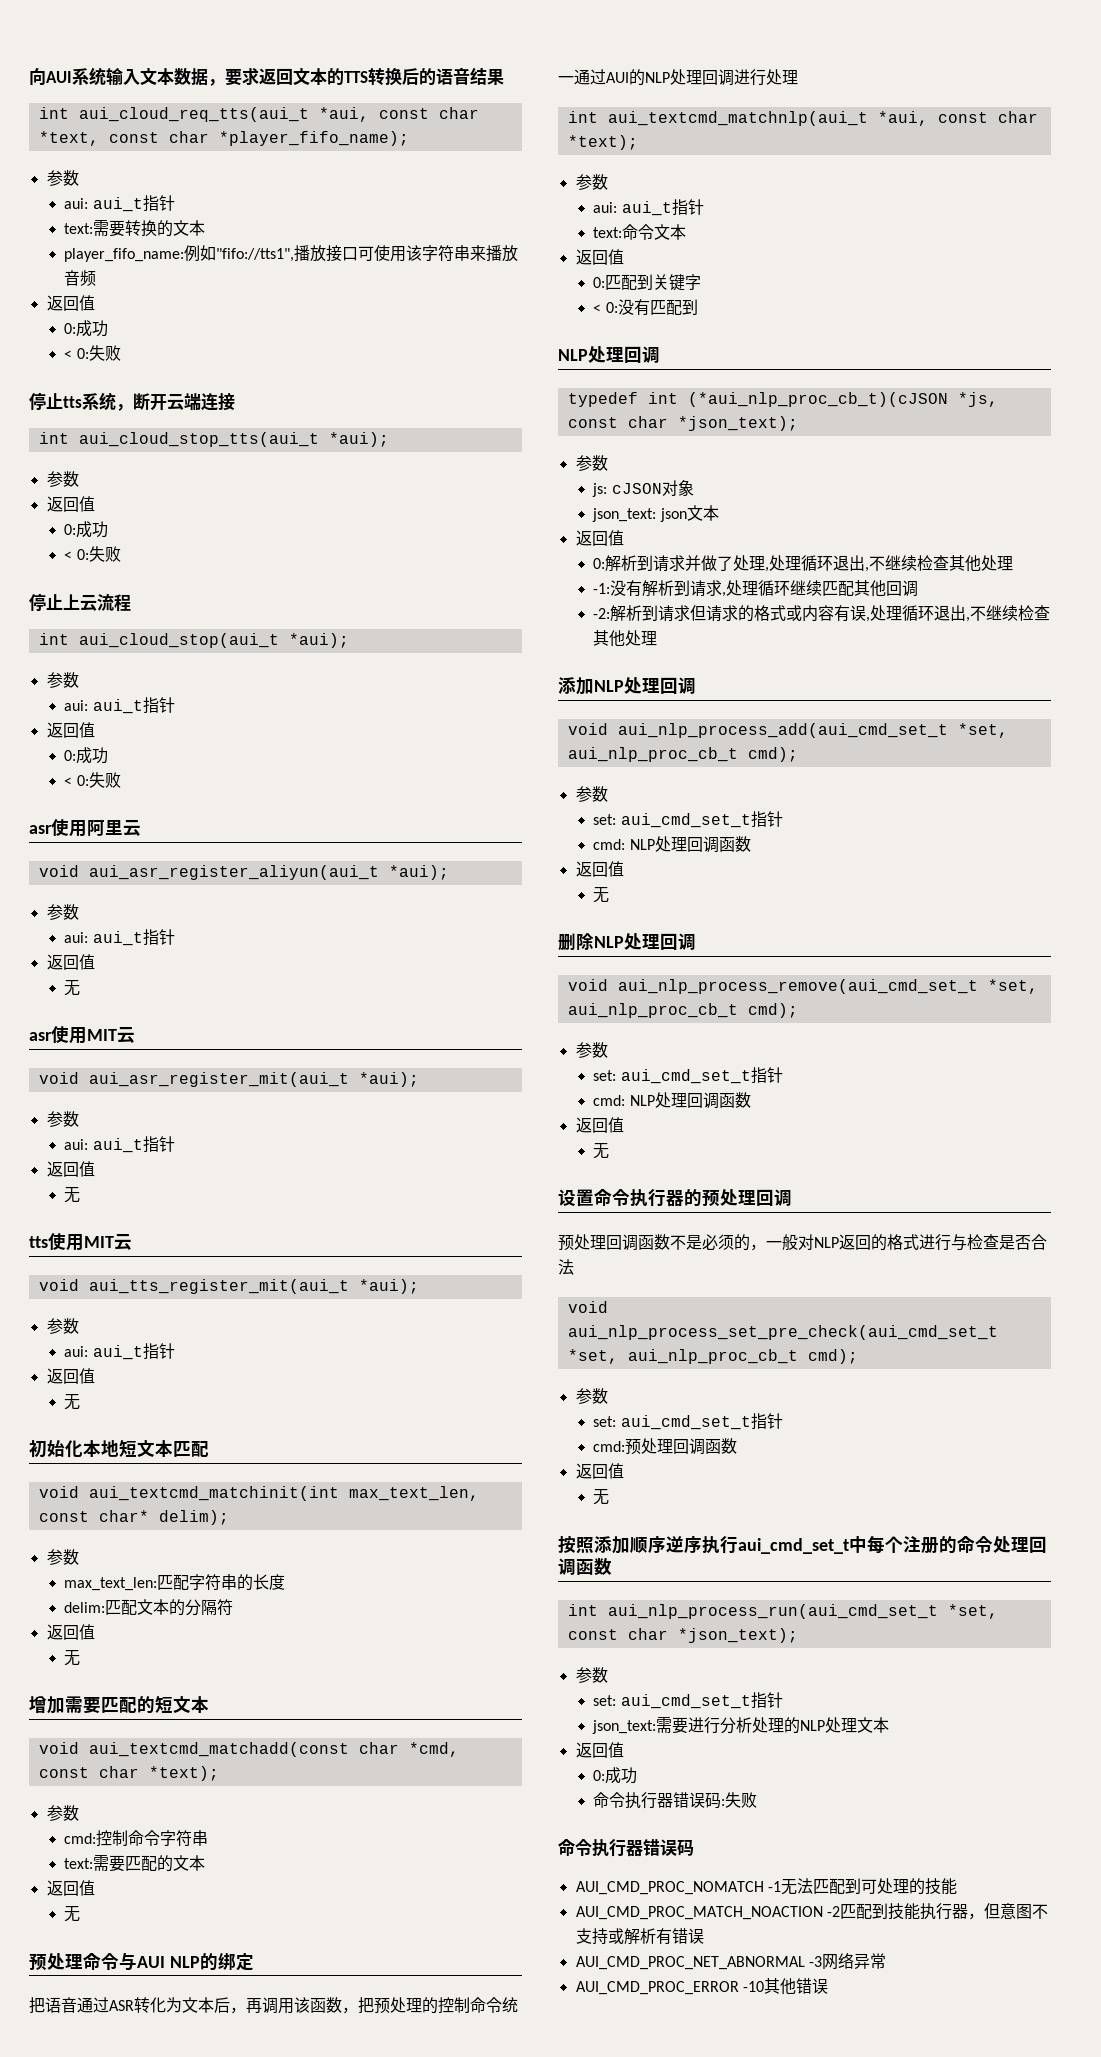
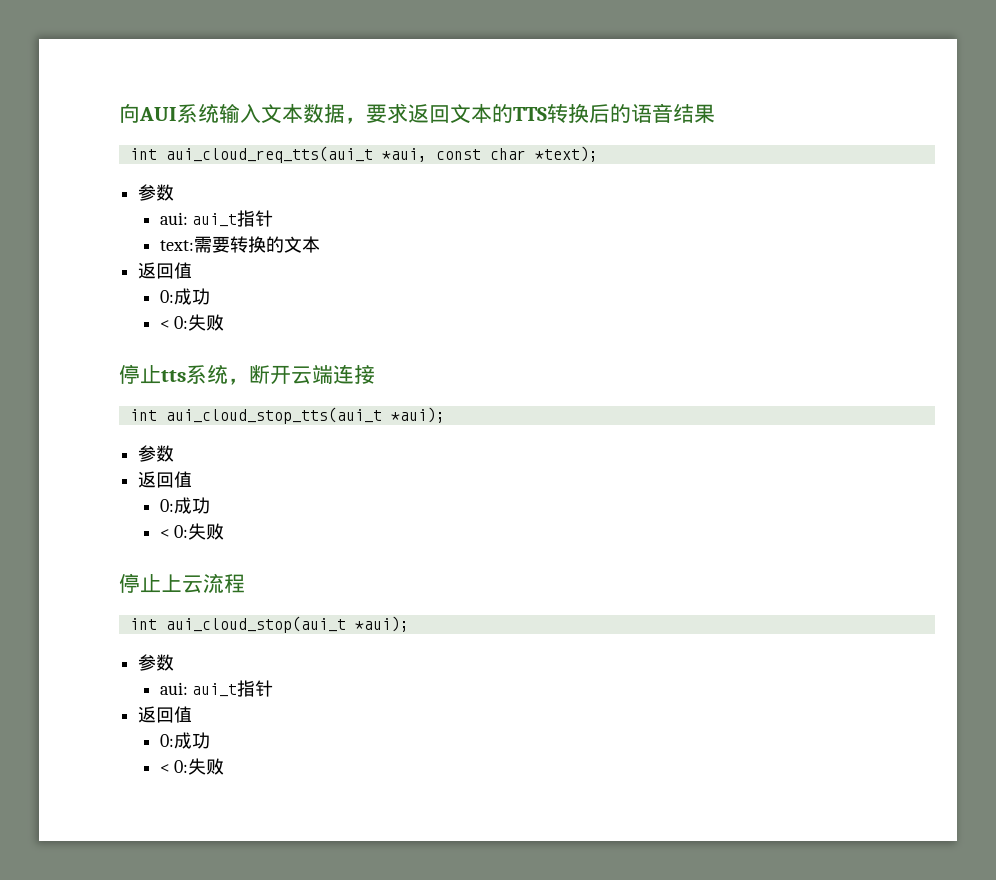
- int aui_cloud_req_tts(aui_t *aui, const char *text, const char *player_fifo_name);
+ int aui_cloud_req_tts(aui_t *aui, const char *text);
- player_fifo_name:例如"fifo://tts1",播放接口可使用该字符串来播放音频
- asr使用阿里云
- void aui_asr_register_aliyun(aui_t *aui);
- 参数
- aui: aui_t指针
- 返回值
- 无
- asr使用MIT云
- void aui_asr_register_mit(aui_t *aui);
- 参数
- aui: aui_t指针
- 返回值
- 无
- tts使用MIT云
- void aui_tts_register_mit(aui_t *aui);
- 参数
- aui: aui_t指针
- 返回值
- 无
- 初始化本地短文本匹配
- void aui_textcmd_matchinit(int max_text_len, const char* delim);
- 参数
- max_text_len:匹配字符串的长度
- delim:匹配文本的分隔符
- 返回值
- 无
- 增加需要匹配的短文本
- void aui_textcmd_matchadd(const char *cmd, const char *text);
- 参数
- cmd:控制命令字符串
- text:需要匹配的文本
- 返回值
- 无
- 预处理命令与AUI NLP的绑定
- 把语音通过ASR转化为文本后，再调用该函数，把预处理的控制命令统一通过AUI的NLP处理回调进行处理
- int aui_textcmd_matchnlp(aui_t *aui, const char *text);
- 参数
- aui: aui_t指针
- text:命令文本
- 返回值
- 0:匹配到关键字
- < 0:没有匹配到
- NLP处理回调
- typedef int (*aui_nlp_proc_cb_t)(cJSON *js, const char *json_text);
- 参数
- js: cJSON对象
- json_text: json文本
- 返回值
- 0:解析到请求并做了处理,处理循环退出,不继续检查其他处理
- -1:没有解析到请求,处理循环继续匹配其他回调
- -2:解析到请求但请求的格式或内容有误,处理循环退出,不继续检查其他处理
- 添加NLP处理回调
- void aui_nlp_process_add(aui_cmd_set_t *set, aui_nlp_proc_cb_t cmd);
- 参数
- set: aui_cmd_set_t指针
- cmd: NLP处理回调函数
- 返回值
- 无
- 删除NLP处理回调
- void aui_nlp_process_remove(aui_cmd_set_t *set, aui_nlp_proc_cb_t cmd);
- 参数
- set: aui_cmd_set_t指针
- cmd: NLP处理回调函数
- 返回值
- 无
- 设置命令执行器的预处理回调
- 预处理回调函数不是必须的，一般对NLP返回的格式进行与检查是否合法
- void aui_nlp_process_set_pre_check(aui_cmd_set_t *set, aui_nlp_proc_cb_t cmd);
- 参数
- set: aui_cmd_set_t指针
- cmd:预处理回调函数
- 返回值
- 无
- 按照添加顺序逆序执行aui_cmd_set_t中每个注册的命令处理回调函数
- int aui_nlp_process_run(aui_cmd_set_t *set, const char *json_text);
- 参数
- set: aui_cmd_set_t指针
- json_text:需要进行分析处理的NLP处理文本
- 返回值
- 0:成功
- 命令执行器错误码:失败
- 命令执行器错误码
- AUI_CMD_PROC_NOMATCH -1无法匹配到可处理的技能
- AUI_CMD_PROC_MATCH_NOACTION -2匹配到技能执行器，但意图不支持或解析有错误
- AUI_CMD_PROC_NET_ABNORMAL -3网络异常
- AUI_CMD_PROC_ERROR -10其他错误

